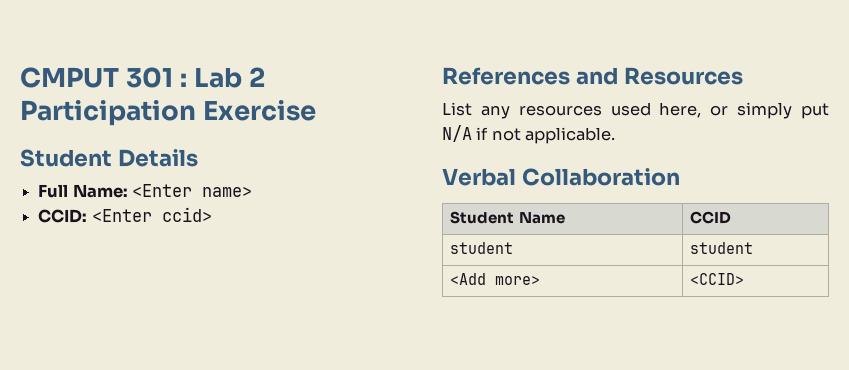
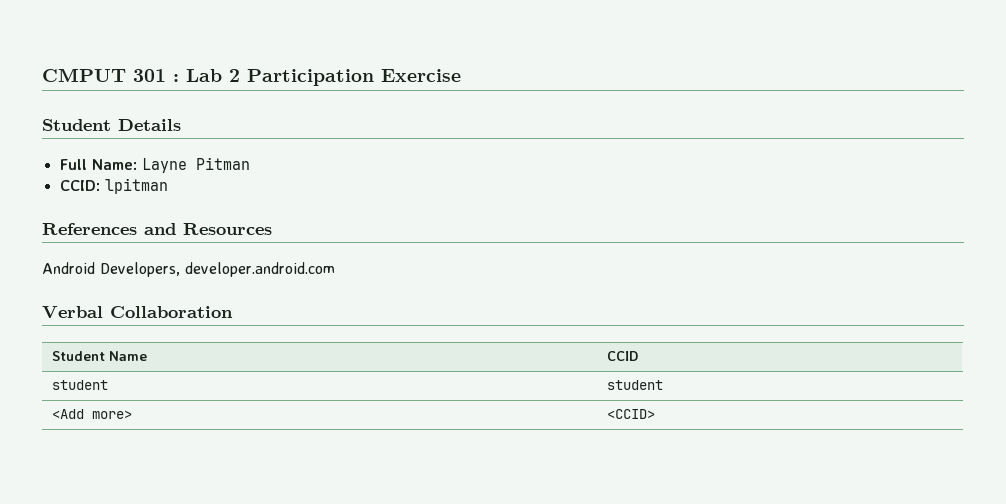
- Full Name: <Enter name>
+ Full Name: Layne Pitman
- CCID: <Enter ccid>
+ CCID: lpitman
- List any resources used here, or simply put N/A if not applicable.
+ Android Developers, developer.android.com

